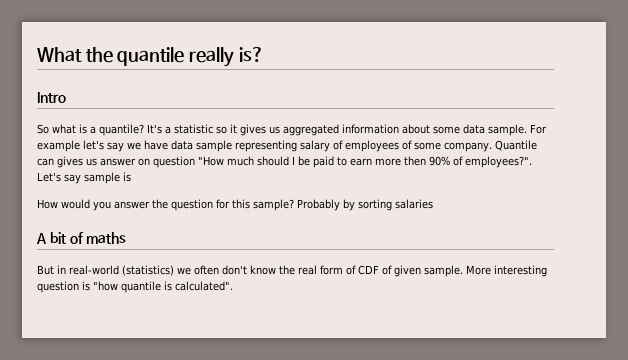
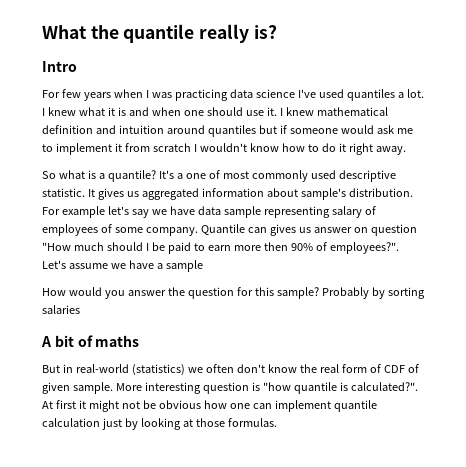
+ For few years when I was practicing data science I've used quantiles a lot. I knew what it is and when one should use it. I knew mathematical definition and intuition around quantiles but if someone would ask me to implement it from scratch I wouldn't know how to do it right away.
- It's a statistic so it gives us aggregated information about some data sample.
+ It's a one of most commonly used descriptive statistic. It gives us aggregated information about sample's distribution.
- Let's say sample is
+ Let's assume we have a sample
- More interesting question is "how quantile is calculated".
+ More interesting question is "how quantile is calculated?". At first it might not be obvious how one can implement quantile calculation just by looking at those formulas.

